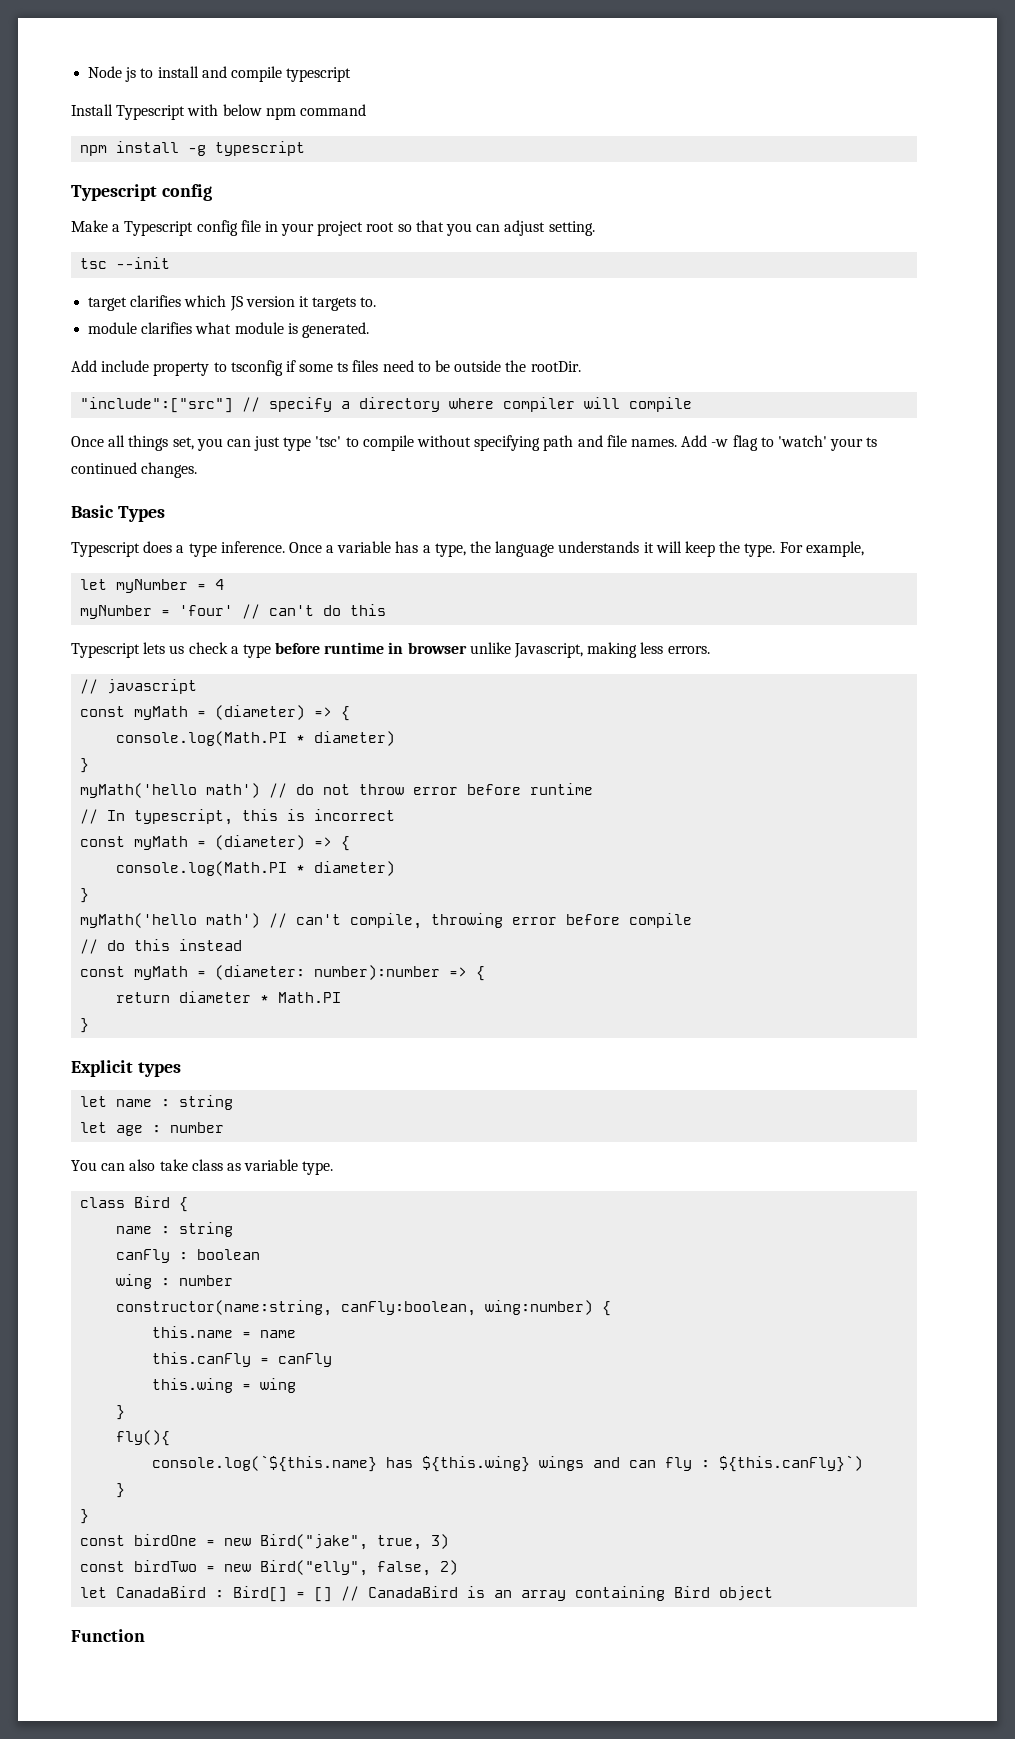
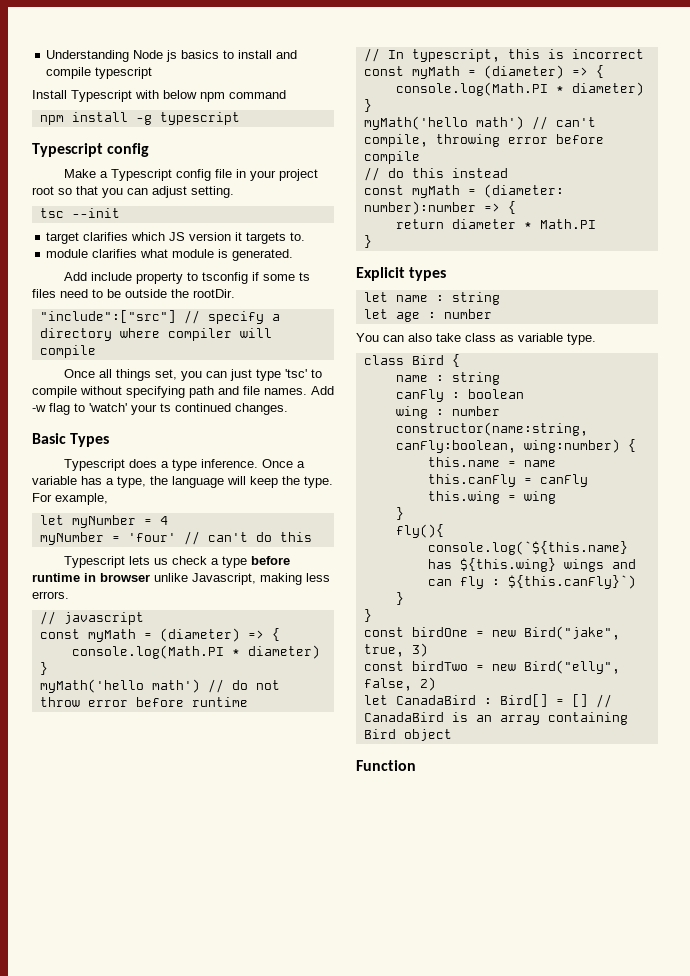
- Node js to install and compile typescript
+ Understanding Node js basics to install and compile typescript
- Once a variable has a type, the language understands it will keep the type.
+ Once a variable has a type, the language will keep the type.

